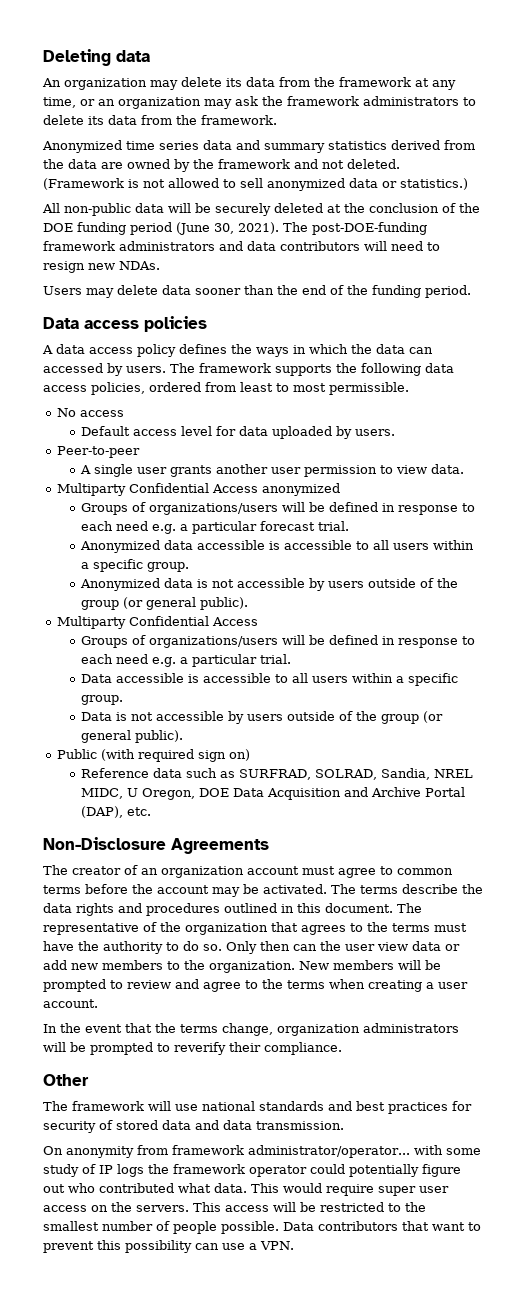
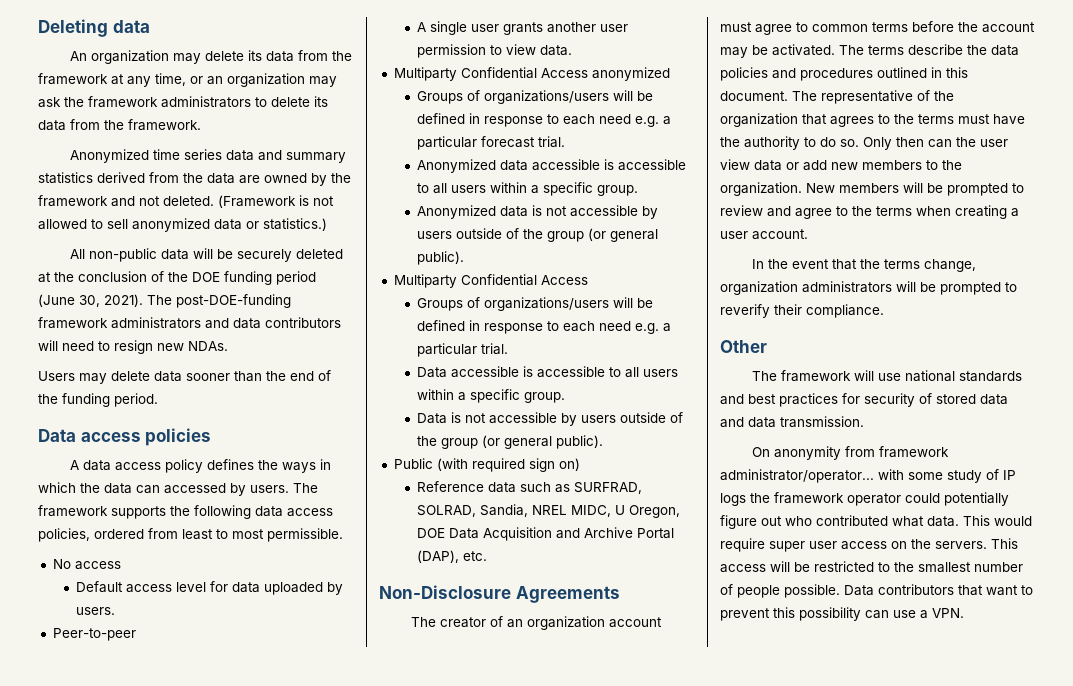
- The terms describe the data rights and procedures outlined in this document.
+ The terms describe the data policies and procedures outlined in this document.

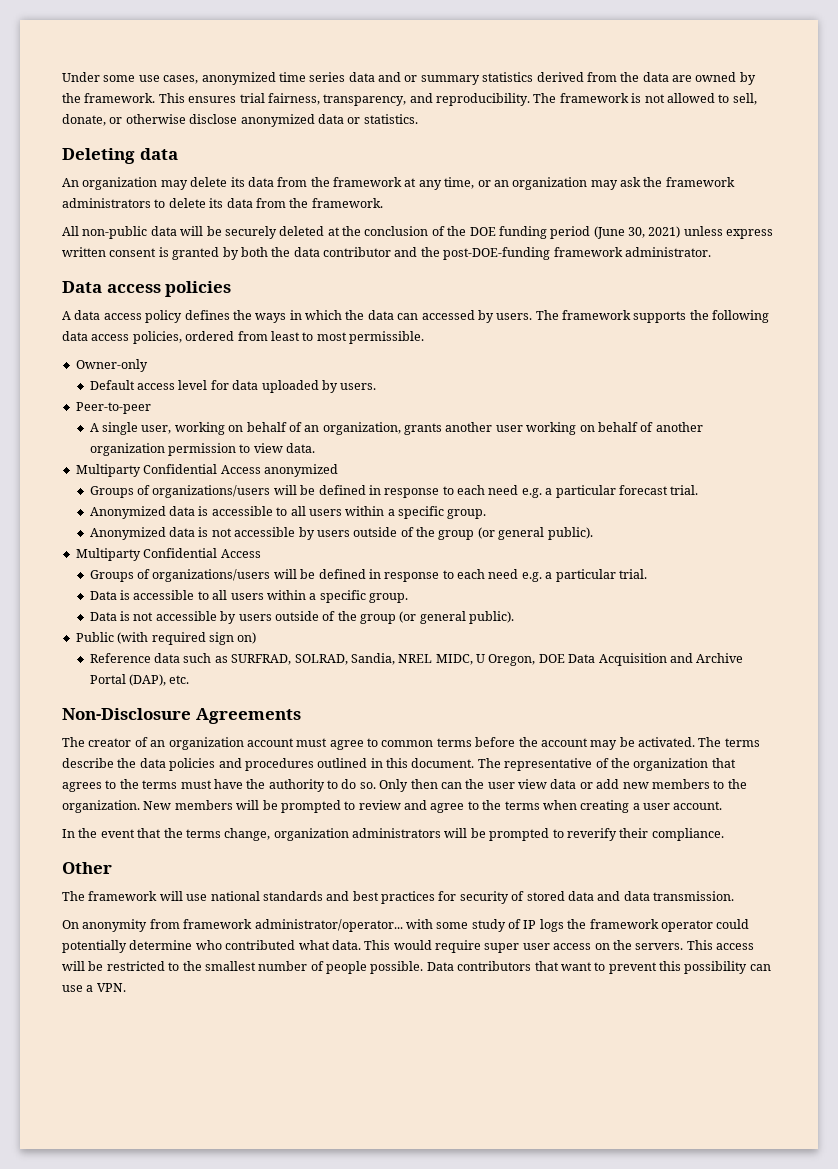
+ Under some use cases, anonymized time series data and or summary statistics derived from the data are owned by the framework. This ensures trial fairness, transparency, and reproducibility. The framework is not allowed to sell, donate, or otherwise disclose anonymized data or statistics.
- Anonymized time series data and summary statistics derived from the data are owned by the framework and not deleted. (Framework is not allowed to sell anonymized data or statistics.)
- All non-public data will be securely deleted at the conclusion of the DOE funding period (June 30, 2021). The post-DOE-funding framework administrators and data contributors will need to resign new NDAs.
- Users may delete data sooner than the end of the funding period.
+ All non-public data will be securely deleted at the conclusion of the DOE funding period (June 30, 2021) unless express written consent is granted by both the data contributor and the post-DOE-funding framework administrator.
- No access
+ Owner-only
- A single user grants another user permission to view data.
+ A single user, working on behalf of an organization, grants another user working on behalf of another organization permission to view data.
- Anonymized data accessible is accessible to all users within a specific group.
+ Anonymized data is accessible to all users within a specific group.
- Data accessible is accessible to all users within a specific group.
+ Data is accessible to all users within a specific group.
- On anonymity from framework administrator/operator... with some study of IP logs the framework operator could potentially figure out who contributed what data.
+ On anonymity from framework administrator/operator... with some study of IP logs the framework operator could potentially determine who contributed what data.

